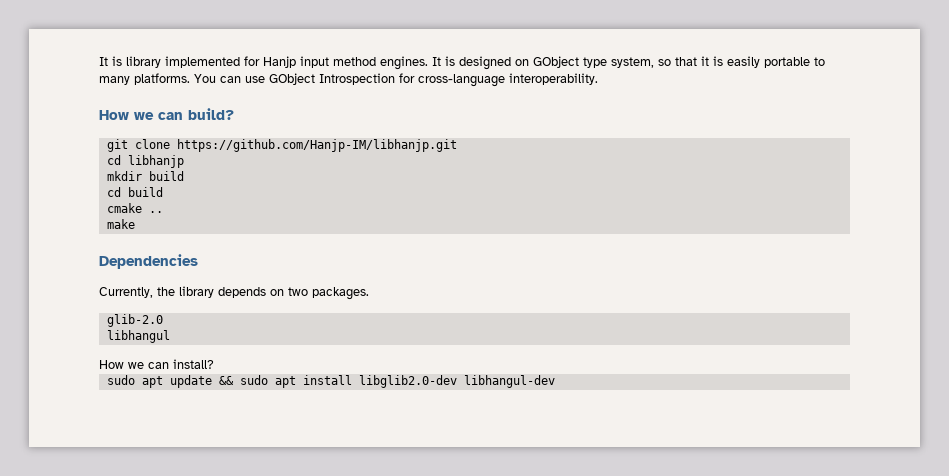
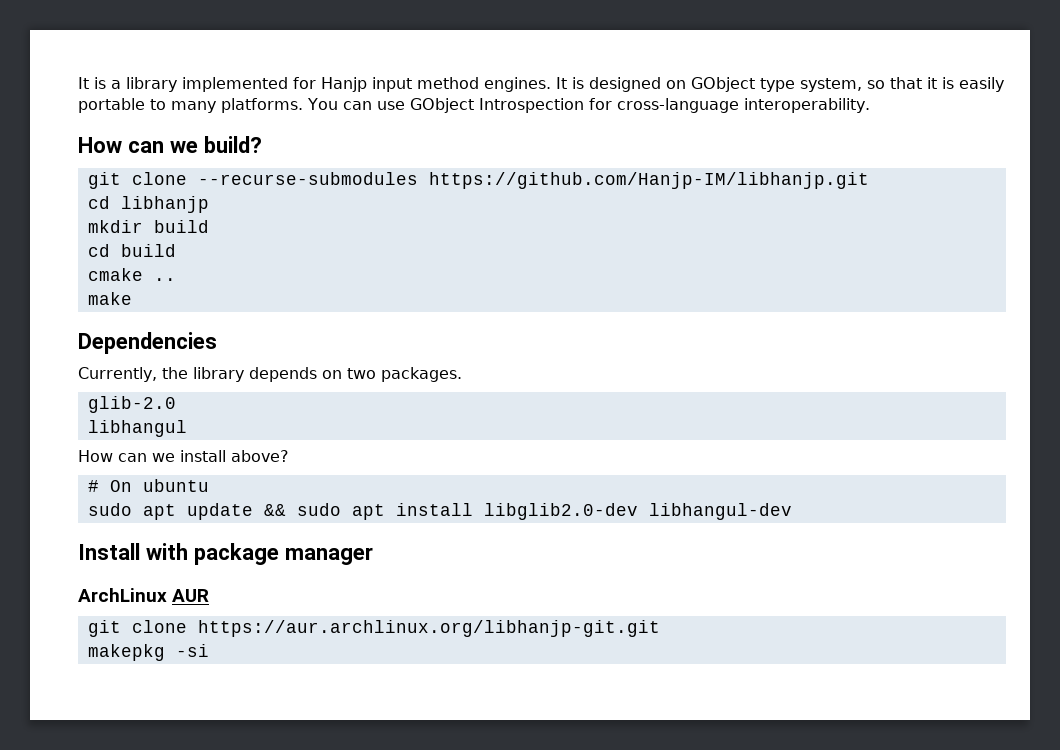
- It is library implemented for Hanjp input method engines.
+ It is a library implemented for Hanjp input method engines.
- How we can build?
+ How can we build?
- git clone https://github.com/Hanjp-IM/libhanjp.git
+ git clone --recurse-submodules https://github.com/Hanjp-IM/libhanjp.git
- How we can install?
+ How can we install above?
+ # On ubuntu
+ Install with package manager
+ ArchLinux AUR
+ git clone https://aur.archlinux.org/libhanjp-git.git
+ makepkg -si

